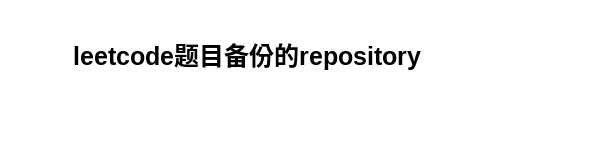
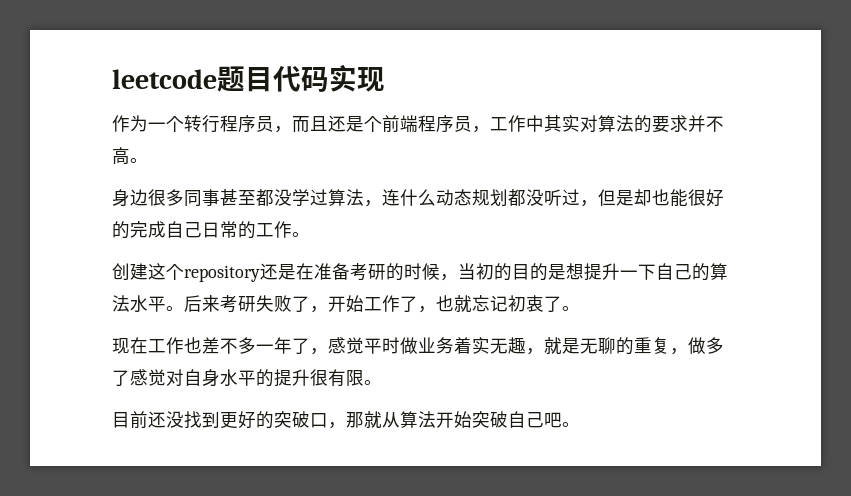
- leetcode题目备份的repository
+ leetcode题目代码实现
+ 作为一个转行程序员，而且还是个前端程序员，工作中其实对算法的要求并不高。
+ 身边很多同事甚至都没学过算法，连什么动态规划都没听过，但是却也能很好的完成自己日常的工作。
+ 创建这个repository还是在准备考研的时候，当初的目的是想提升一下自己的算法水平。后来考研失败了，开始工作了，也就忘记初衷了。
+ 现在工作也差不多一年了，感觉平时做业务着实无趣，就是无聊的重复，做多了感觉对自身水平的提升很有限。
+ 目前还没找到更好的突破口，那就从算法开始突破自己吧。

